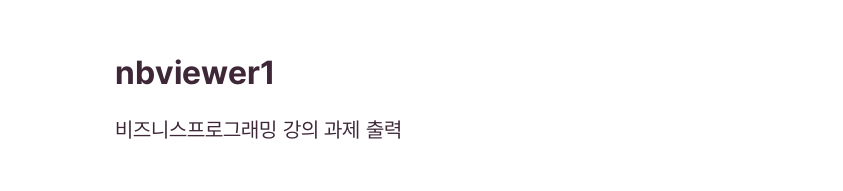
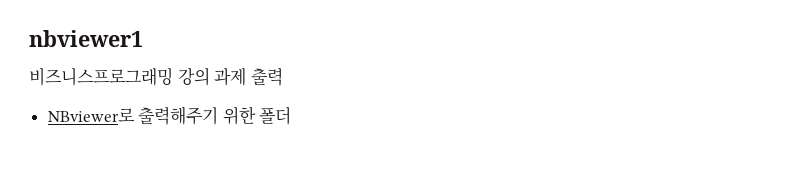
+ NBviewer로 출력해주기 위한 폴더

